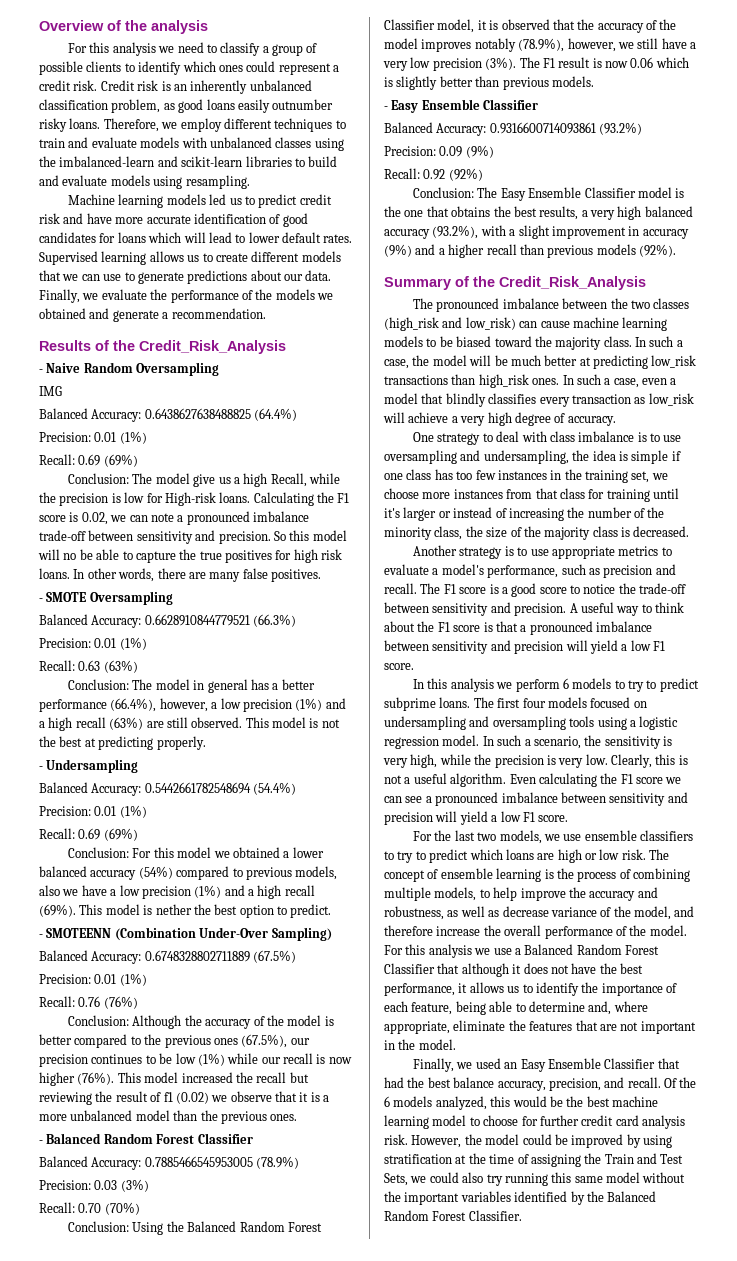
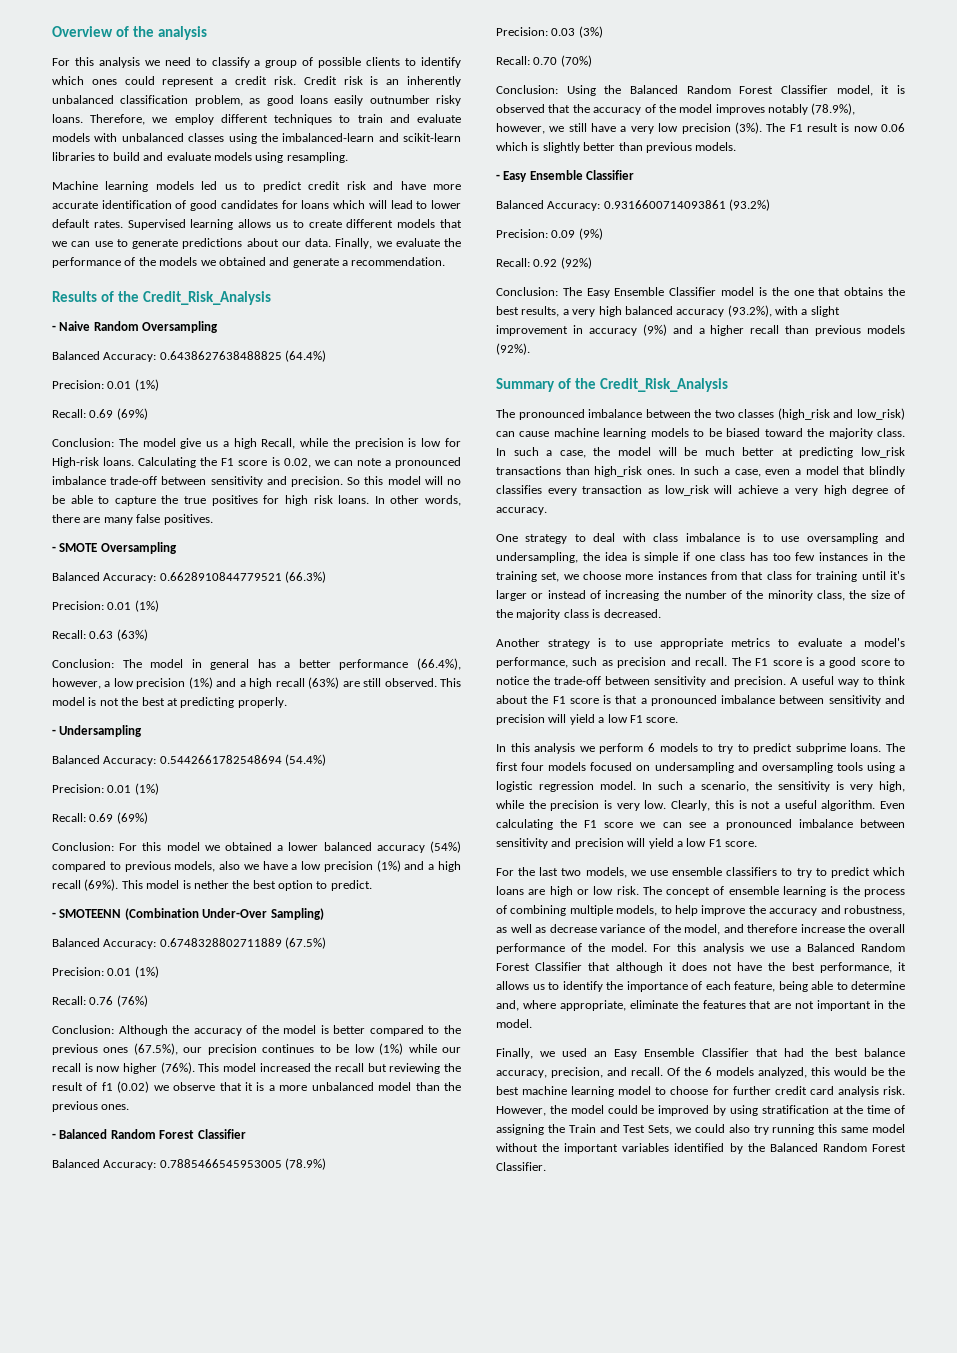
- IMG

